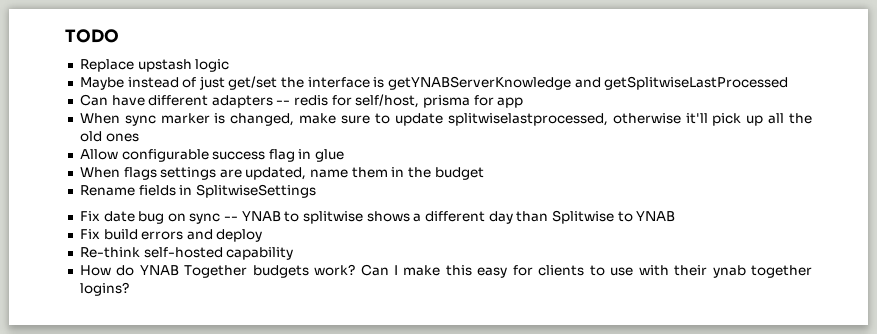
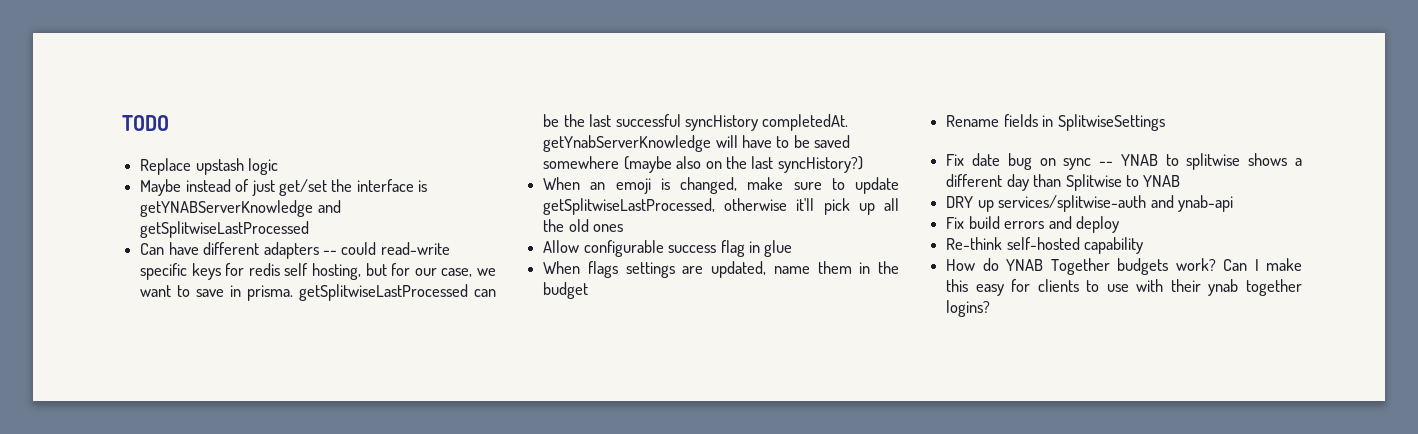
- Can have different adapters -- redis for self/host, prisma for app
- When sync marker is changed, make sure to update splitwiselastprocessed, otherwise it'll pick up all the old ones
+ Can have different adapters -- could read-write specific keys for redis self hosting, but for our case, we want to save in prisma. getSplitwiseLastProcessed can be the last successful syncHistory completedAt. getYnabServerKnowledge will have to be saved somewhere (maybe also on the last syncHistory?)
+ When an emoji is changed, make sure to update getSplitwiseLastProcessed, otherwise it'll pick up all the old ones
+ DRY up services/splitwise-auth and ynab-api

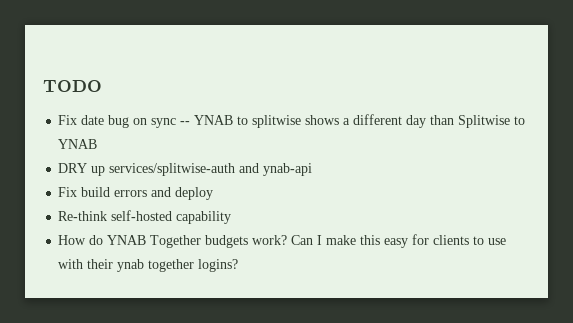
- Replace upstash logic
- Maybe instead of just get/set the interface is getYNABServerKnowledge and getSplitwiseLastProcessed
- Can have different adapters -- could read-write specific keys for redis self hosting, but for our case, we want to save in prisma. getSplitwiseLastProcessed can be the last successful syncHistory completedAt. getYnabServerKnowledge will have to be saved somewhere (maybe also on the last syncHistory?)
- When an emoji is changed, make sure to update getSplitwiseLastProcessed, otherwise it'll pick up all the old ones
- Allow configurable success flag in glue
- When flags settings are updated, name them in the budget
- Rename fields in SplitwiseSettings

